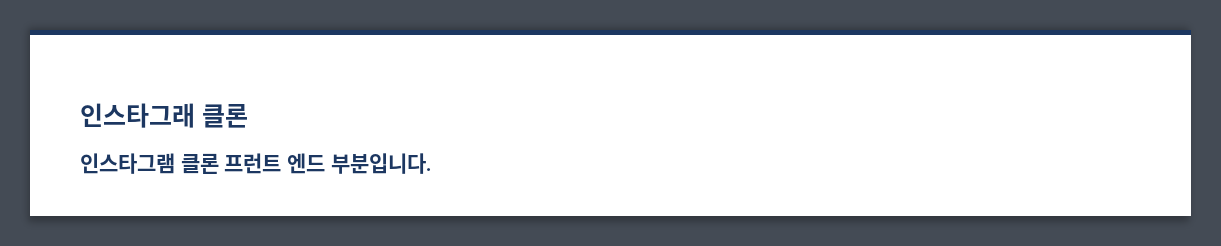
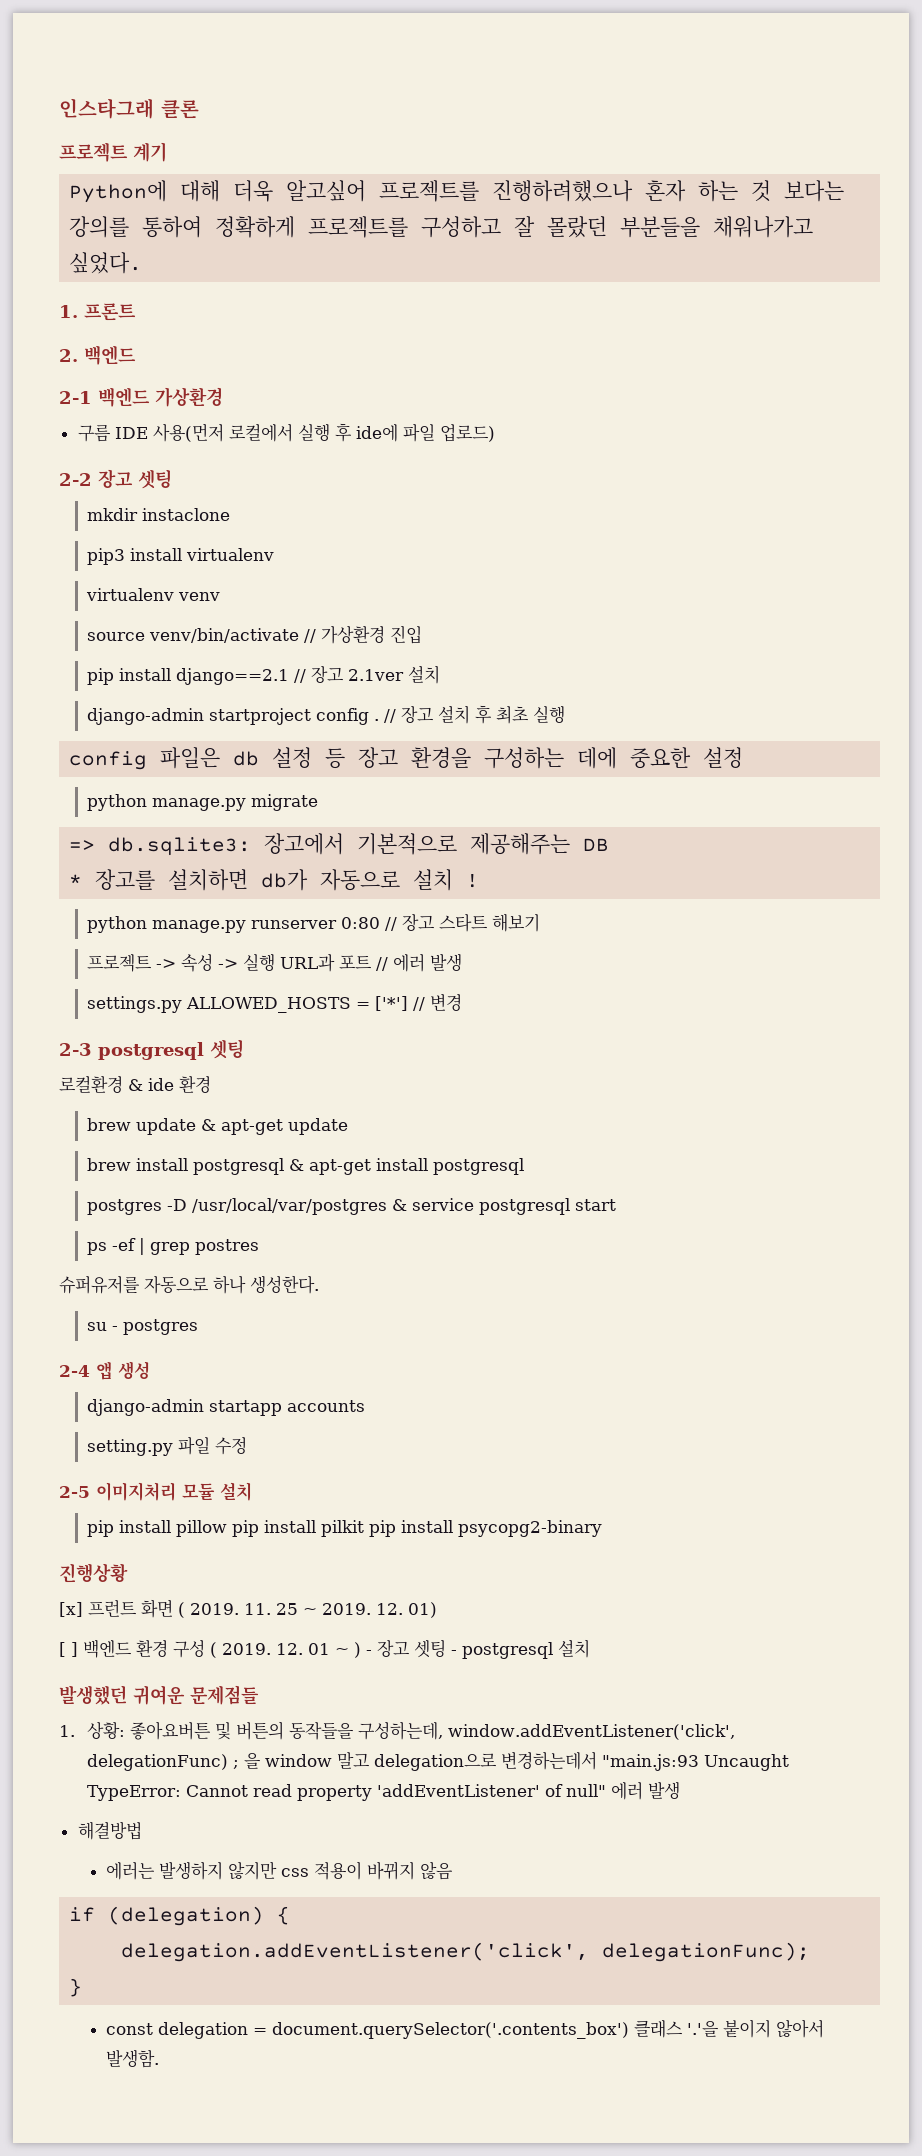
- 인스타그램 클론 프런트 엔드 부분입니다.
+ 프로젝트 계기
+ Python에 대해 더욱 알고싶어 프로젝트를 진행하려했으나 혼자 하는 것 보다는 강의를 통하여 정확하게 프로젝트를 구성하고 잘 몰랐던 부분들을 채워나가고 싶었다.
+ 1. 프론트
+ 2. 백엔드
+ 2-1 백엔드 가상환경
+ 구름 IDE 사용(먼저 로컬에서 실행 후 ide에 파일 업로드)
+ 2-2 장고 셋팅
+ mkdir instaclone
+ pip3 install virtualenv
+ virtualenv venv
+ source venv/bin/activate // 가상환경 진입
+ pip install django==2.1 // 장고 2.1ver 설치
+ django-admin startproject config . // 장고 설치 후 최초 실행
+ config 파일은 db 설정 등 장고 환경을 구성하는 데에 중요한 설정
+ python manage.py migrate
+ => db.sqlite3: 장고에서 기본적으로 제공해주는 DB
+ * 장고를 설치하면 db가 자동으로 설치 !
+ python manage.py runserver 0:80 // 장고 스타트 해보기
+ 프로젝트 -> 속성 -> 실행 URL과 포트 // 에러 발생
+ settings.py ALLOWED_HOSTS = ['*'] // 변경
+ 2-3 postgresql 셋팅
+ 로컬환경 & ide 환경
+ brew update & apt-get update
+ brew install postgresql & apt-get install postgresql
+ postgres -D /usr/local/var/postgres & service postgresql start
+ ps -ef | grep postres
+ 슈퍼유저를 자동으로 하나 생성한다.
+ su - postgres
+ 2-4 앱 생성
+ django-admin startapp accounts
+ setting.py 파일 수정
+ 2-5 이미지처리 모듈 설치
+ pip install pillow pip install pilkit pip install psycopg2-binary
+ 진행상황
+ [x] 프런트 화면 ( 2019. 11. 25 ~ 2019. 12. 01)
+ [ ] 백엔드 환경 구성 ( 2019. 12. 01 ~ ) - 장고 셋팅 - postgresql 설치
+ 발생했던 귀여운 문제점들
+ 1. 상황: 좋아요버튼 및 버튼의 동작들을 구성하는데, window.addEventListener('click', delegationFunc) ; 을 window 말고 delegation으로 변경하는데서 "main.js:93 Uncaught TypeError: Cannot read property 'addEventListener' of null" 에러 발생
+ 해결방법
+ 에러는 발생하지 않지만 css 적용이 바뀌지 않음
+ if (delegation) {
+ delegation.addEventListener('click', delegationFunc);
+ }
+ const delegation = document.querySelector('.contents_box') 클래스 '.'을 붙이지 않아서 발생함.

